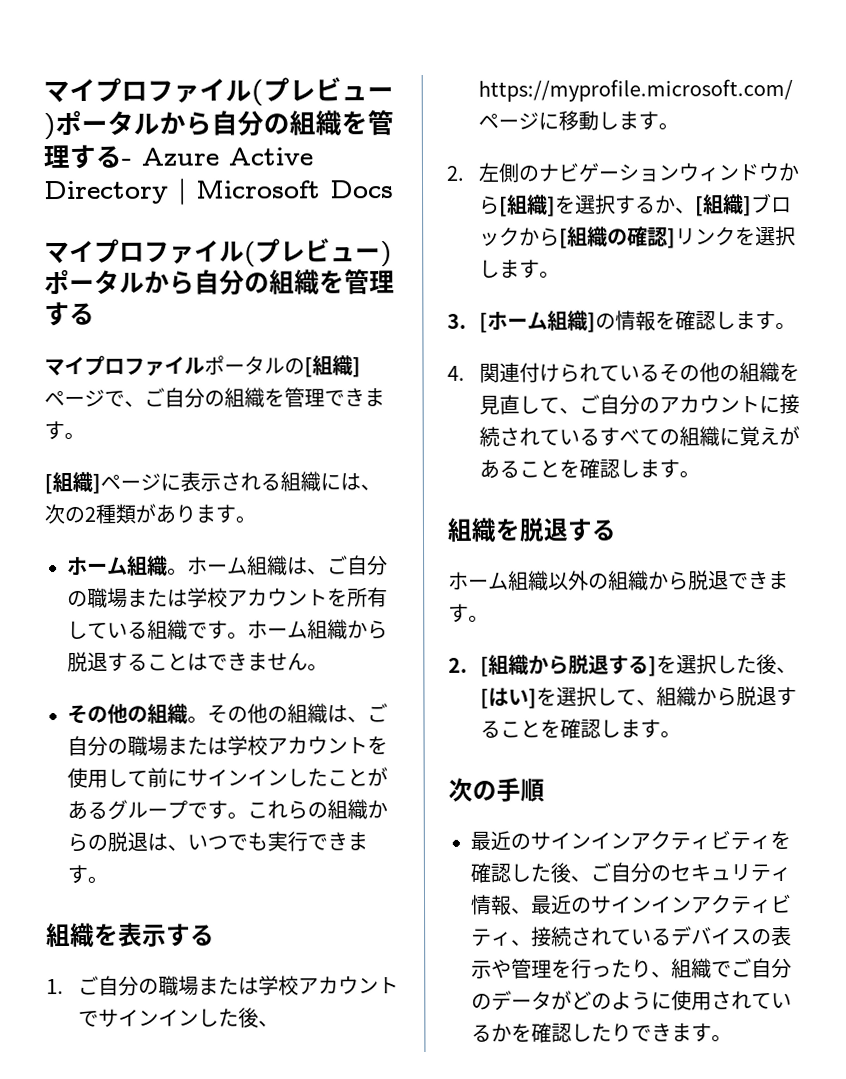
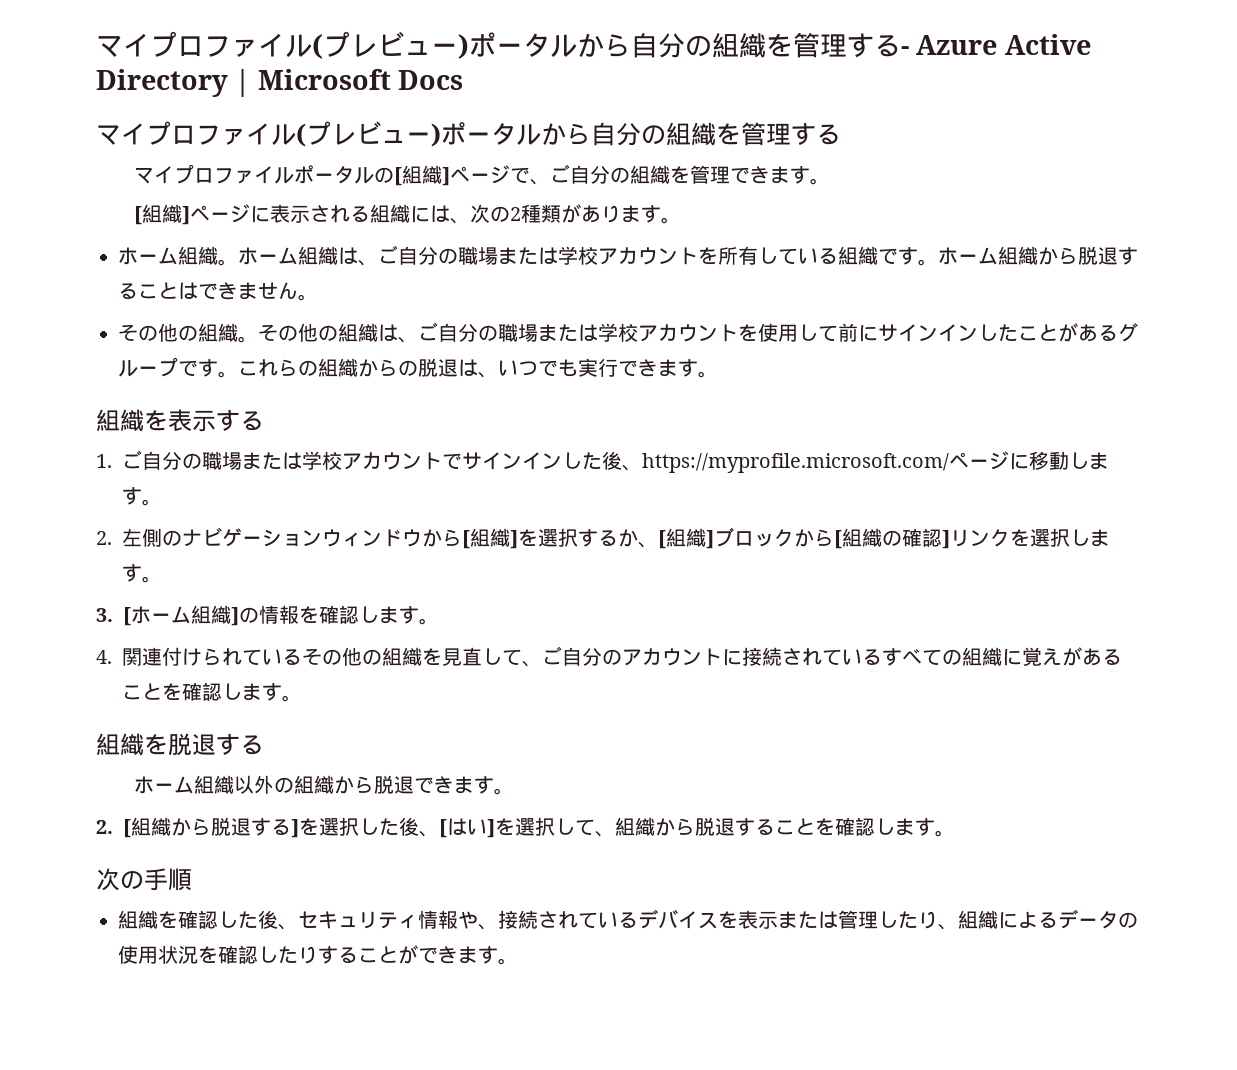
- 最近のサインインアクティビティを確認した後、ご自分のセキュリティ情報、最近のサインインアクティビティ、接続されているデバイスの表示や管理を行ったり、組織でご自分のデータがどのように使用されているかを確認したりできます。
+ 組織を確認した後、セキュリティ情報や、接続されているデバイスを表示または管理したり、組織によるデータの使用状況を確認したりすることができます。

